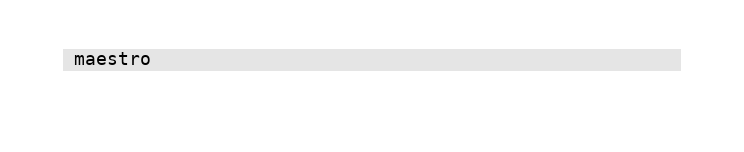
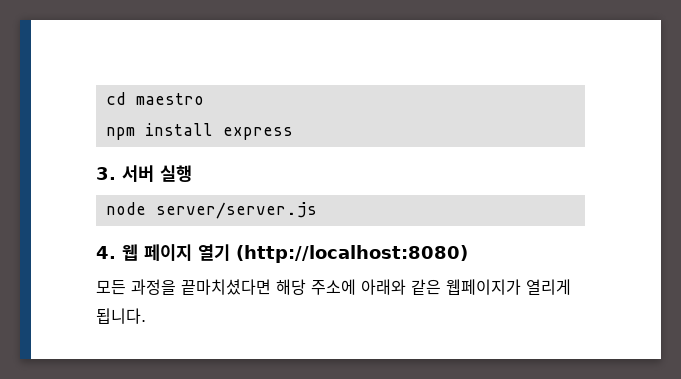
- maestro
+ cd maestro
+ npm install express
+ 3. 서버 실행
+ node server/server.js
+ 4. 웹 페이지 열기 (http://localhost:8080)
+ 모든 과정을 끝마치셨다면 해당 주소에 아래와 같은 웹페이지가 열리게 됩니다.

